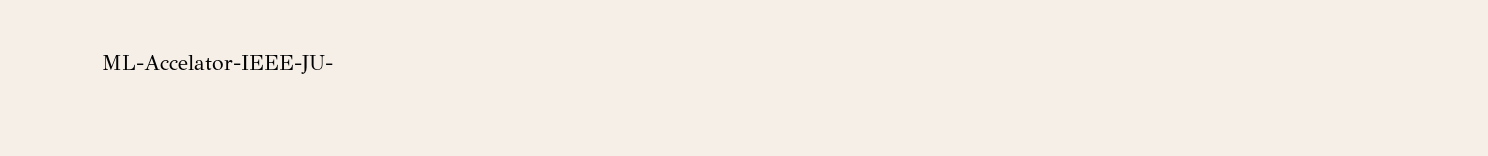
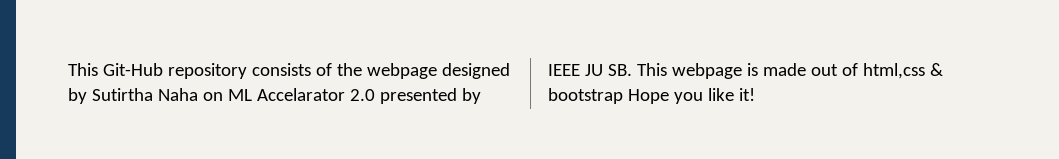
- ML-Accelator-IEEE-JU-
+ This Git-Hub repository consists of the webpage designed by Sutirtha Naha on ML Accelarator 2.0 presented by IEEE JU SB. This webpage is made out of html,css & bootstrap Hope you like it!

